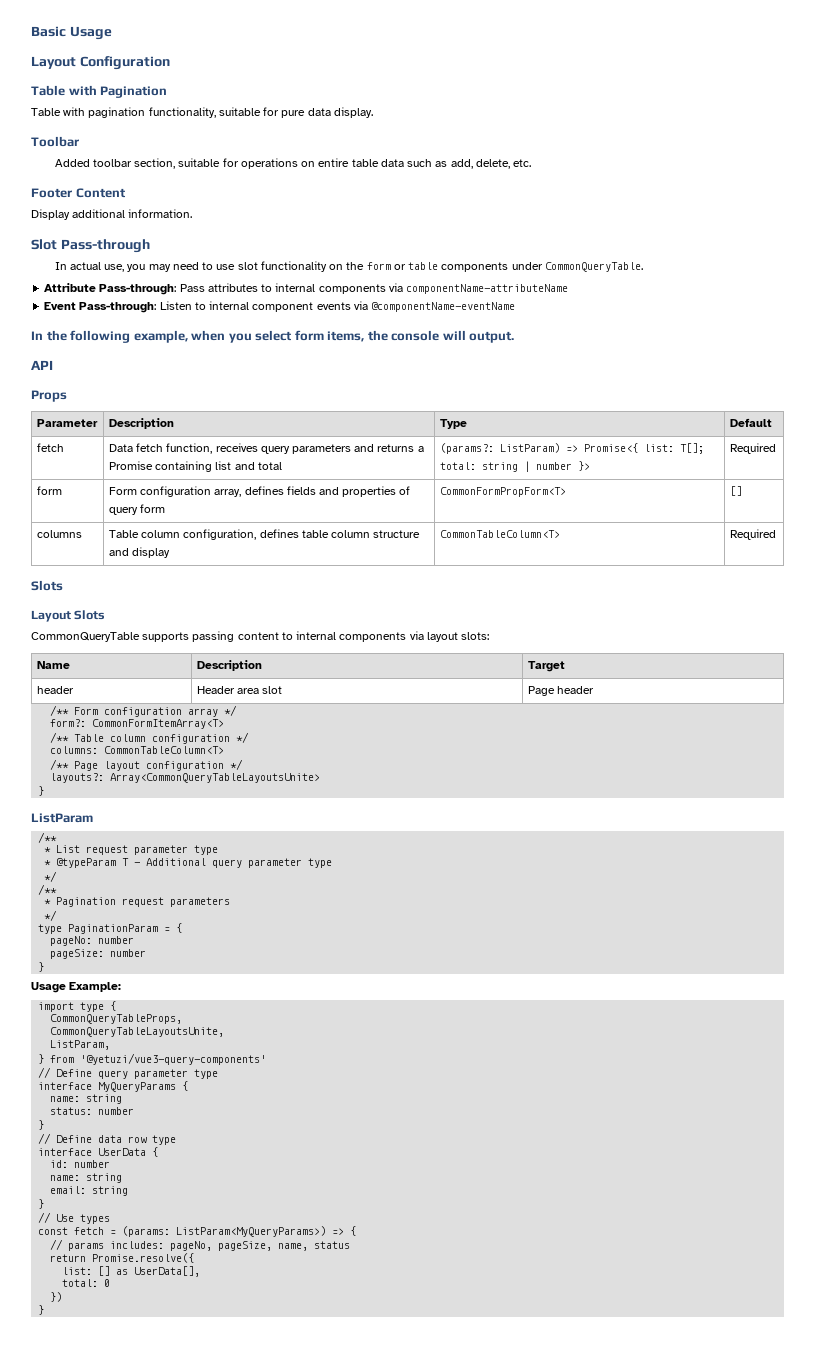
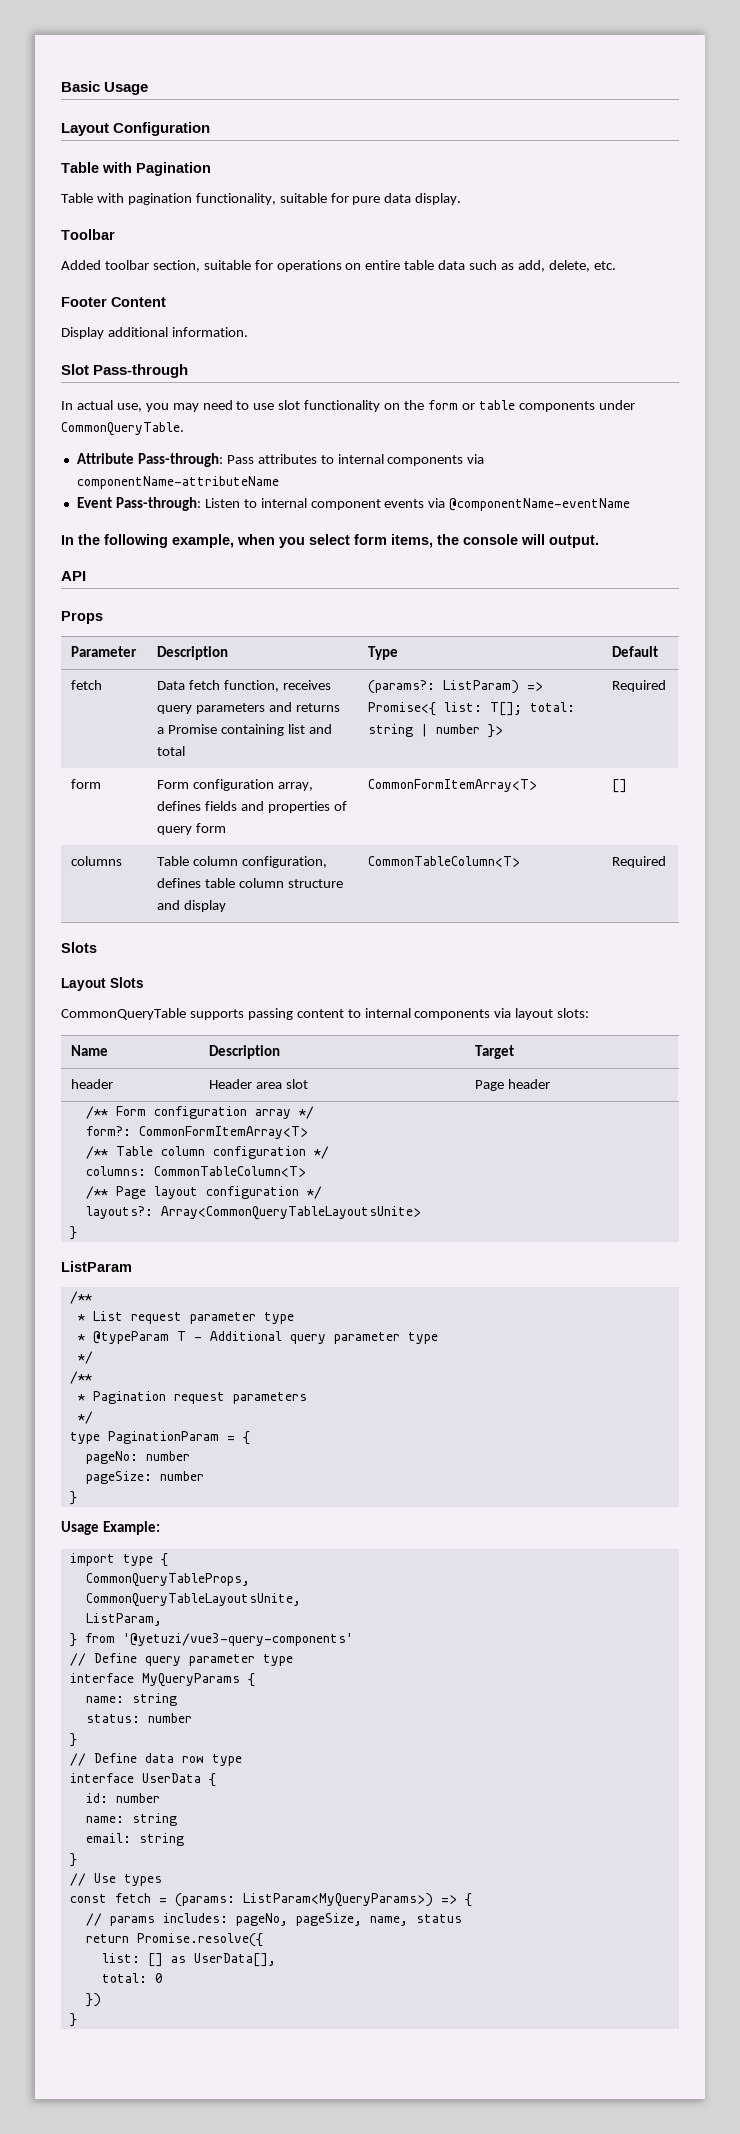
- form | Form configuration array, defines fields and properties of query form | CommonFormPropForm<T> | []
+ form | Form configuration array, defines fields and properties of query form | CommonFormItemArray<T> | []

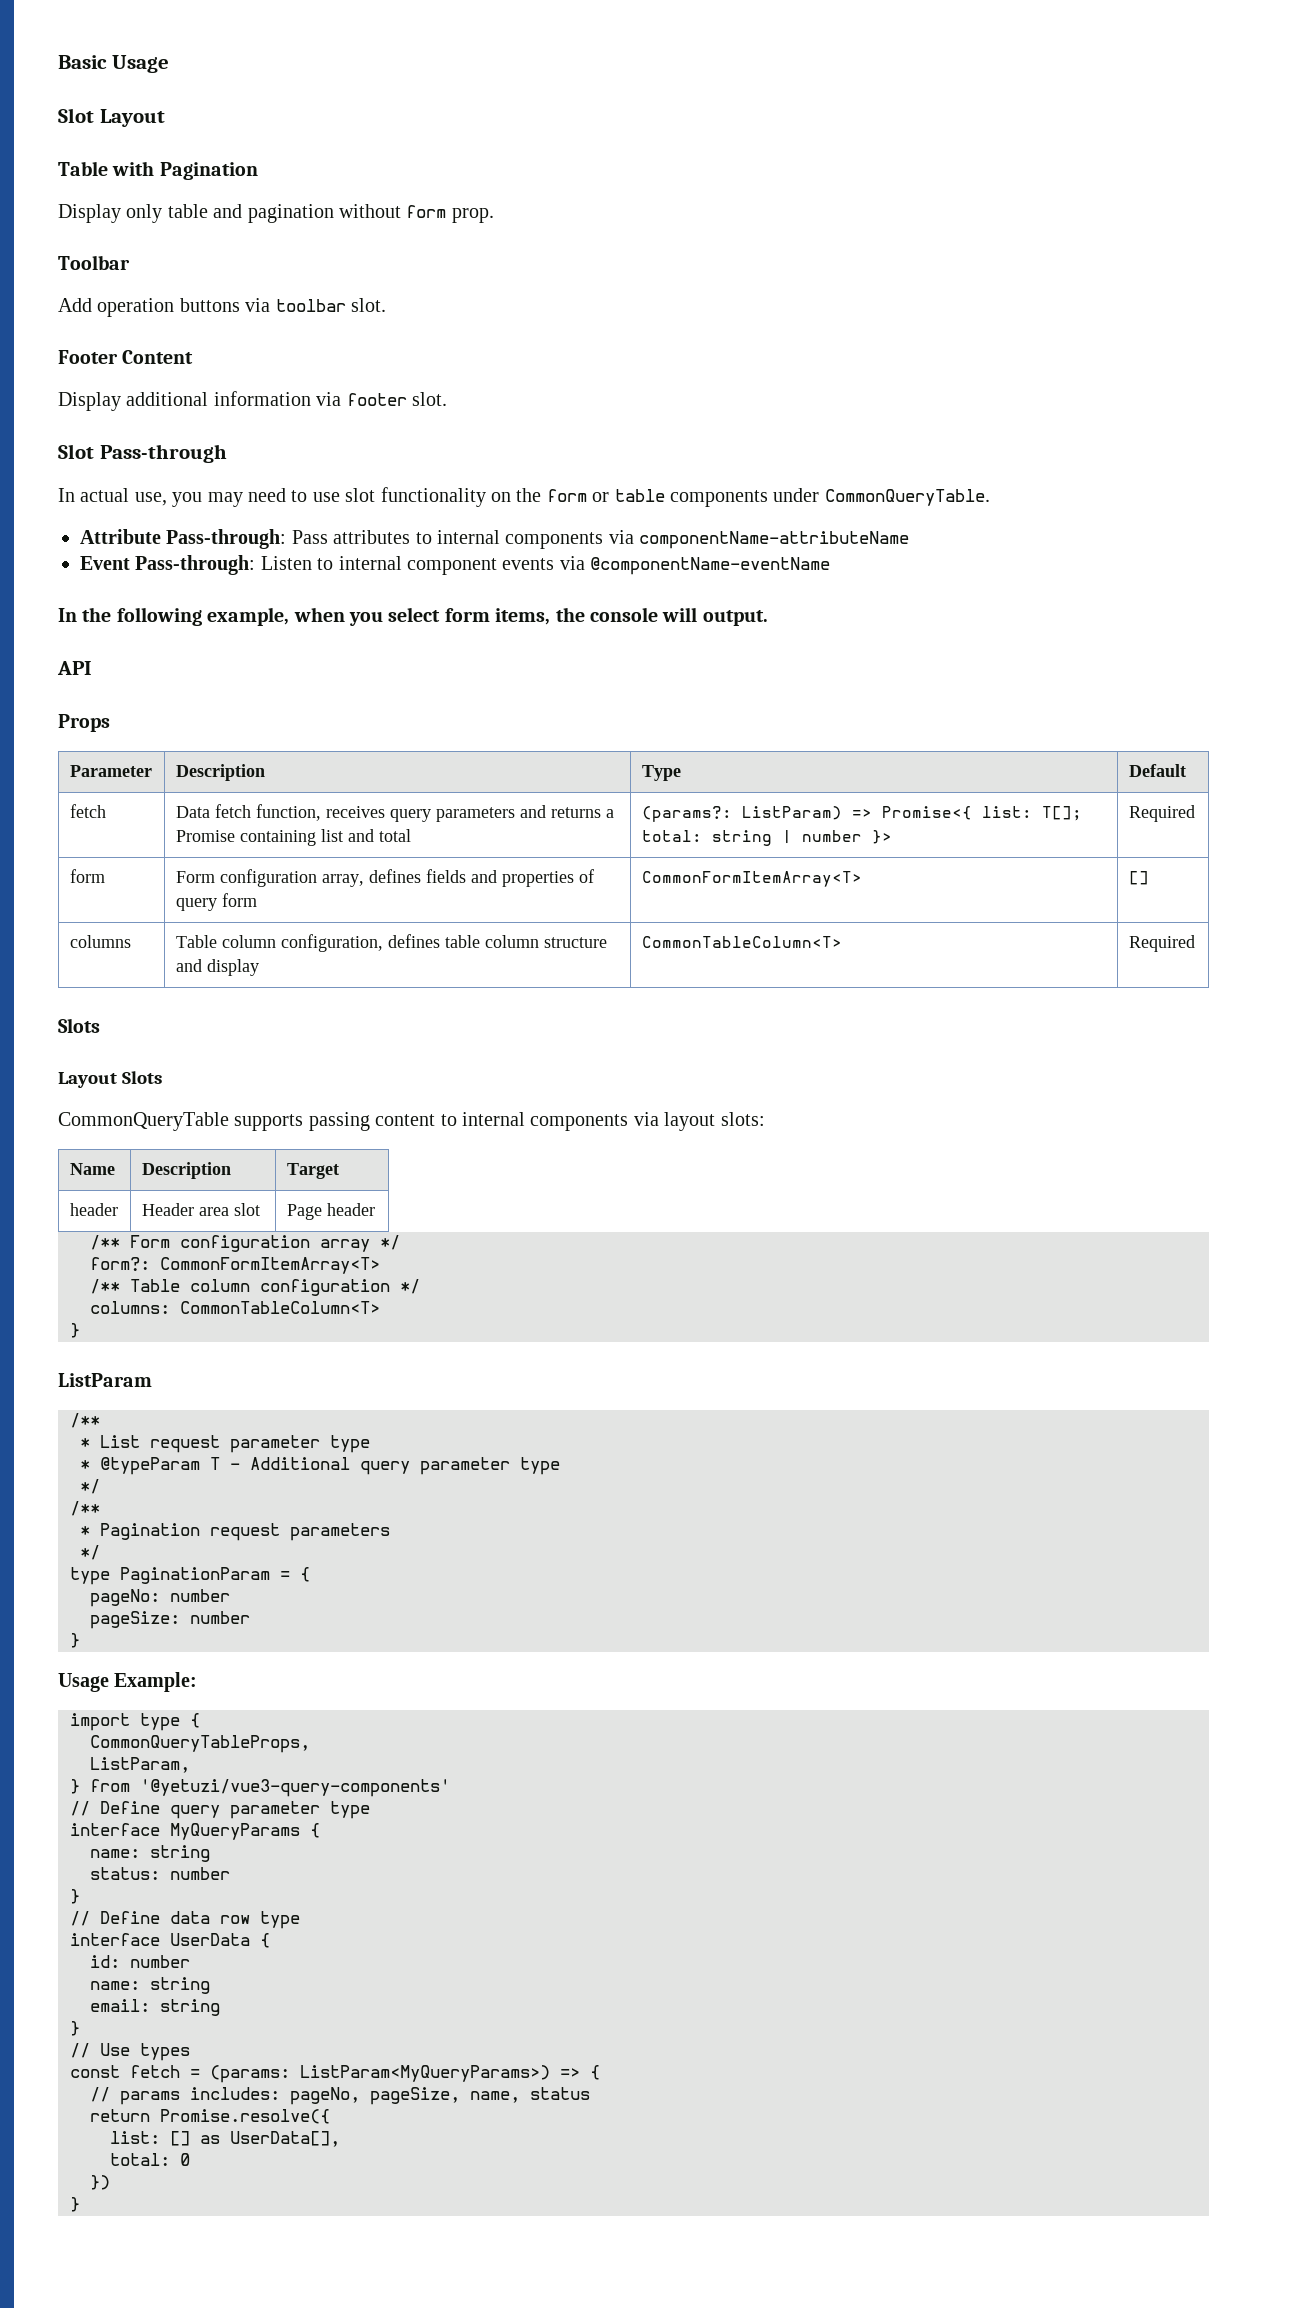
- Layout Configuration
+ Slot Layout
- Table with pagination functionality, suitable for pure data display.
+ Display only table and pagination without form prop.
  Toolbar
- Added toolbar section, suitable for operations on entire table data such as add, delete, etc.
+ Add operation buttons via toolbar slot.
- Display additional information.
+ Display additional information via footer slot.
- /** Page layout configuration */
- layouts?: Array<CommonQueryTableLayoutsUnite>
- CommonQueryTableLayoutsUnite,

